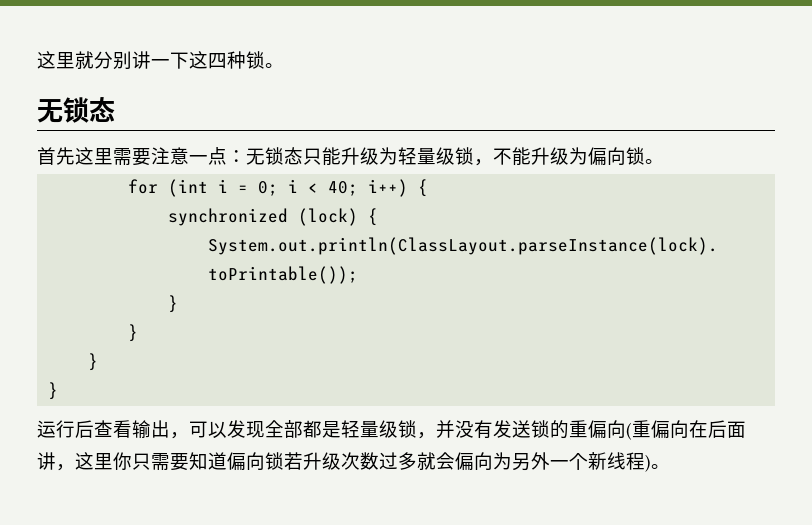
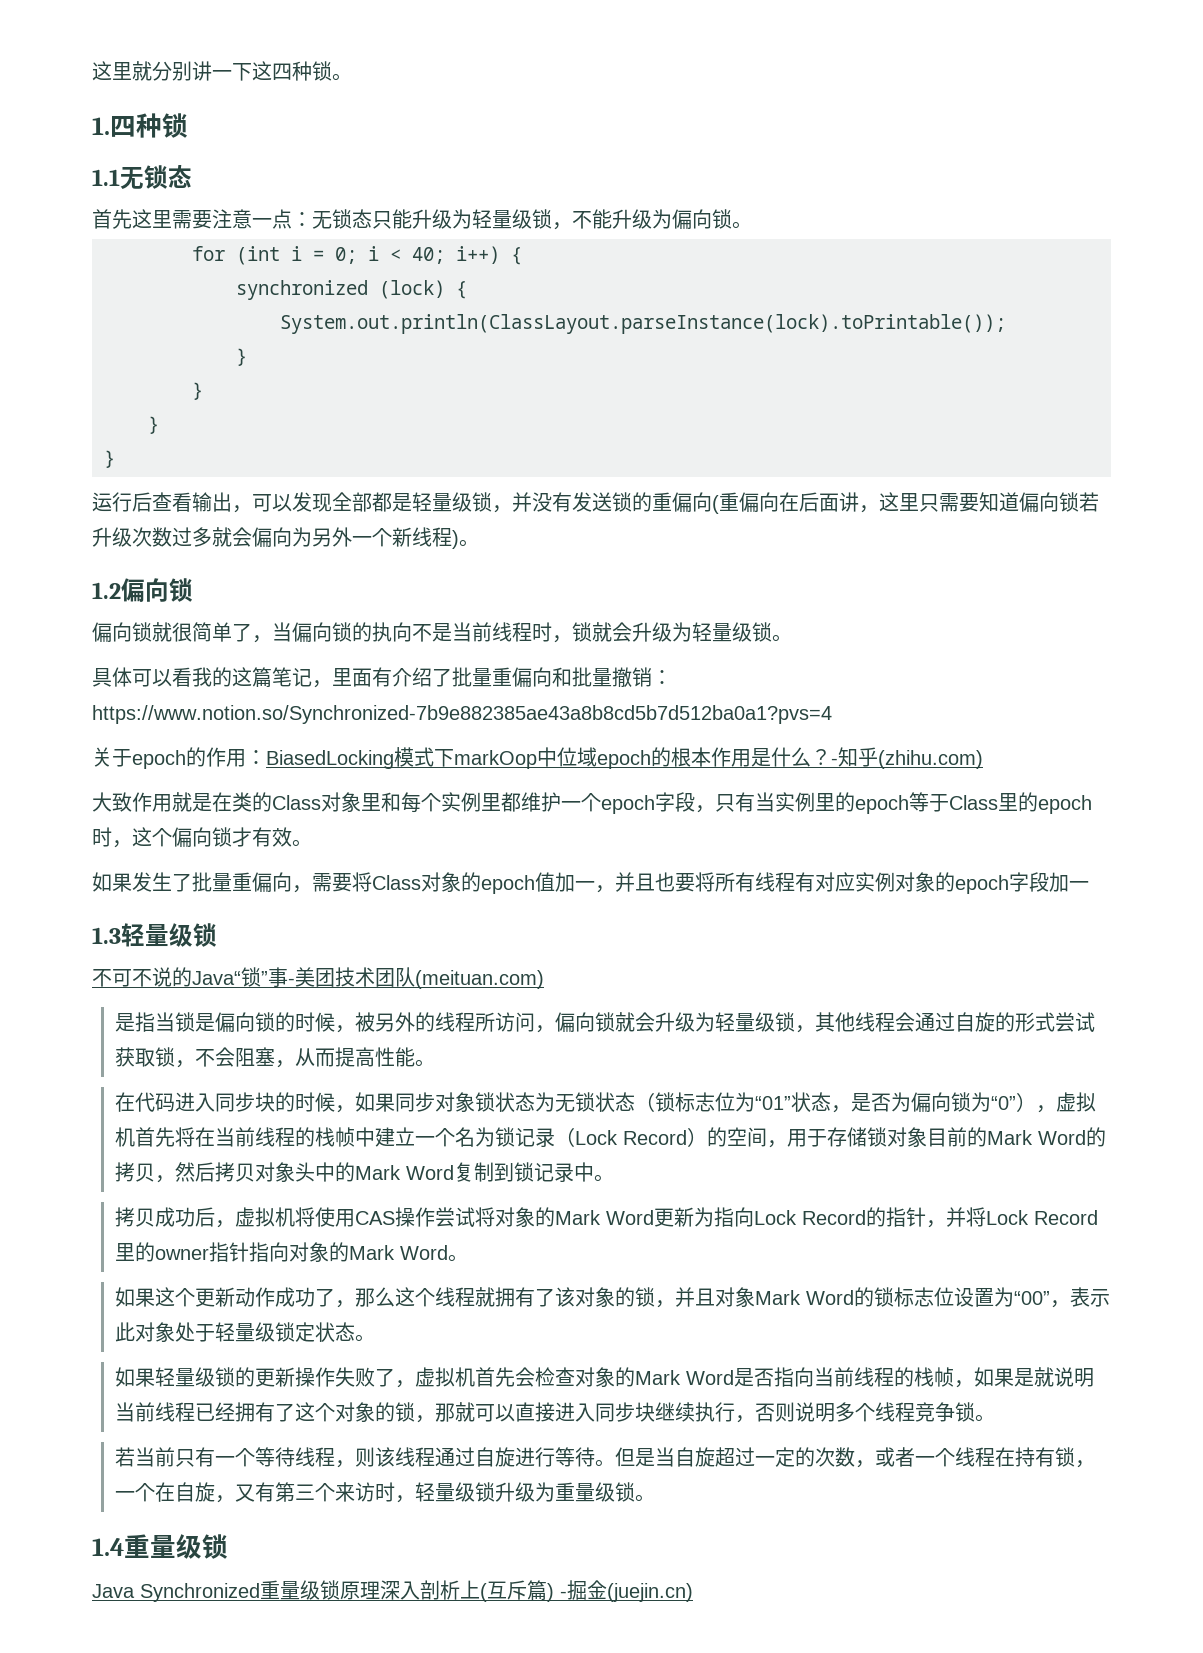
  这里就分别讲一下这四种锁。
- 无锁态
+ 1.四种锁
+ 1.1无锁态
- 运行后查看输出，可以发现全部都是轻量级锁，并没有发送锁的重偏向(重偏向在后面讲，这里你只需要知道偏向锁若升级次数过多就会偏向为另外一个新线程)。
+ 运行后查看输出，可以发现全部都是轻量级锁，并没有发送锁的重偏向(重偏向在后面讲，这里只需要知道偏向锁若升级次数过多就会偏向为另外一个新线程)。
+ 1.2偏向锁
+ 偏向锁就很简单了，当偏向锁的执向不是当前线程时，锁就会升级为轻量级锁。
+ 具体可以看我的这篇笔记，里面有介绍了批量重偏向和批量撤销：https://www.notion.so/Synchronized-7b9e882385ae43a8b8cd5b7d512ba0a1?pvs=4
+ 关于epoch的作用：BiasedLocking模式下markOop中位域epoch的根本作用是什么？-知乎(zhihu.com)
+ 大致作用就是在类的Class对象里和每个实例里都维护一个epoch字段，只有当实例里的epoch等于Class里的epoch时，这个偏向锁才有效。
+ 如果发生了批量重偏向，需要将Class对象的epoch值加一，并且也要将所有线程有对应实例对象的epoch字段加一
+ 1.3轻量级锁
+ 不可不说的Java“锁”事-美团技术团队(meituan.com)
+ 是指当锁是偏向锁的时候，被另外的线程所访问，偏向锁就会升级为轻量级锁，其他线程会通过自旋的形式尝试获取锁，不会阻塞，从而提高性能。
+ 在代码进入同步块的时候，如果同步对象锁状态为无锁状态（锁标志位为“01”状态，是否为偏向锁为“0”），虚拟机首先将在当前线程的栈帧中建立一个名为锁记录（Lock Record）的空间，用于存储锁对象目前的Mark Word的拷贝，然后拷贝对象头中的Mark Word复制到锁记录中。
+ 拷贝成功后，虚拟机将使用CAS操作尝试将对象的Mark Word更新为指向Lock Record的指针，并将Lock Record里的owner指针指向对象的Mark Word。
+ 如果这个更新动作成功了，那么这个线程就拥有了该对象的锁，并且对象Mark Word的锁标志位设置为“00”，表示此对象处于轻量级锁定状态。
+ 如果轻量级锁的更新操作失败了，虚拟机首先会检查对象的Mark Word是否指向当前线程的栈帧，如果是就说明当前线程已经拥有了这个对象的锁，那就可以直接进入同步块继续执行，否则说明多个线程竞争锁。
+ 若当前只有一个等待线程，则该线程通过自旋进行等待。但是当自旋超过一定的次数，或者一个线程在持有锁，一个在自旋，又有第三个来访时，轻量级锁升级为重量级锁。
+ 1.4重量级锁
+ Java Synchronized重量级锁原理深入剖析上(互斥篇) -掘金(juejin.cn)

